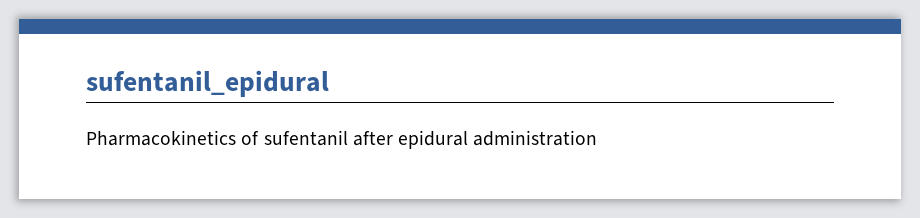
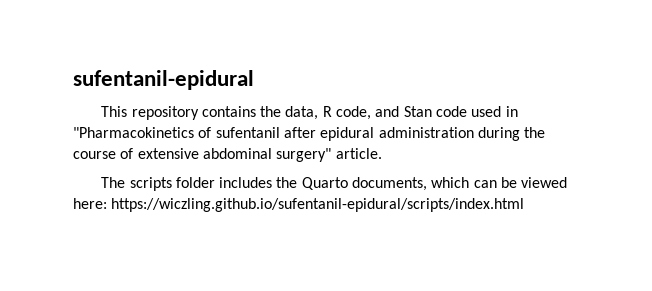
- sufentanil_epidural
- Pharmacokinetics of sufentanil after epidural administration
+ sufentanil-epidural
+ This repository contains the data, R code, and Stan code used in "Pharmacokinetics of sufentanil after epidural administration during the course of extensive abdominal surgery" article.
+ The scripts folder includes the Quarto documents, which can be viewed here: https://wiczling.github.io/sufentanil-epidural/scripts/index.html

